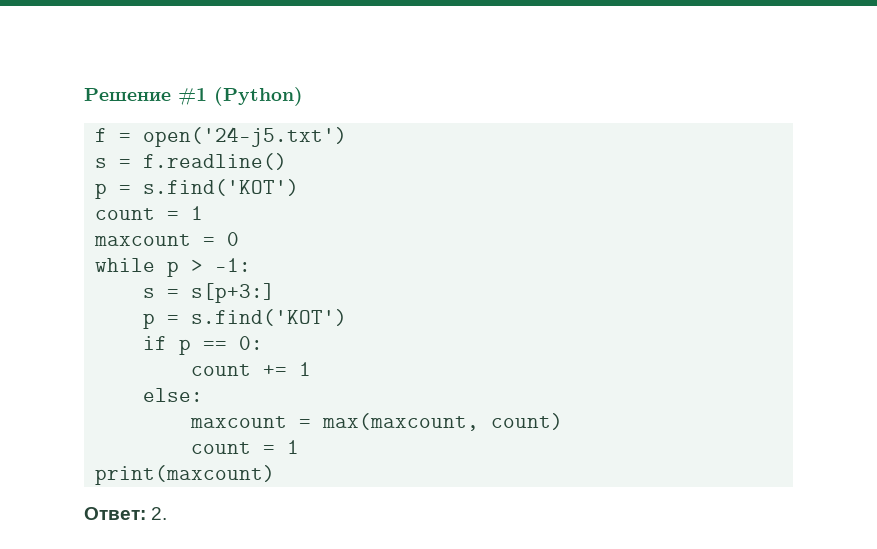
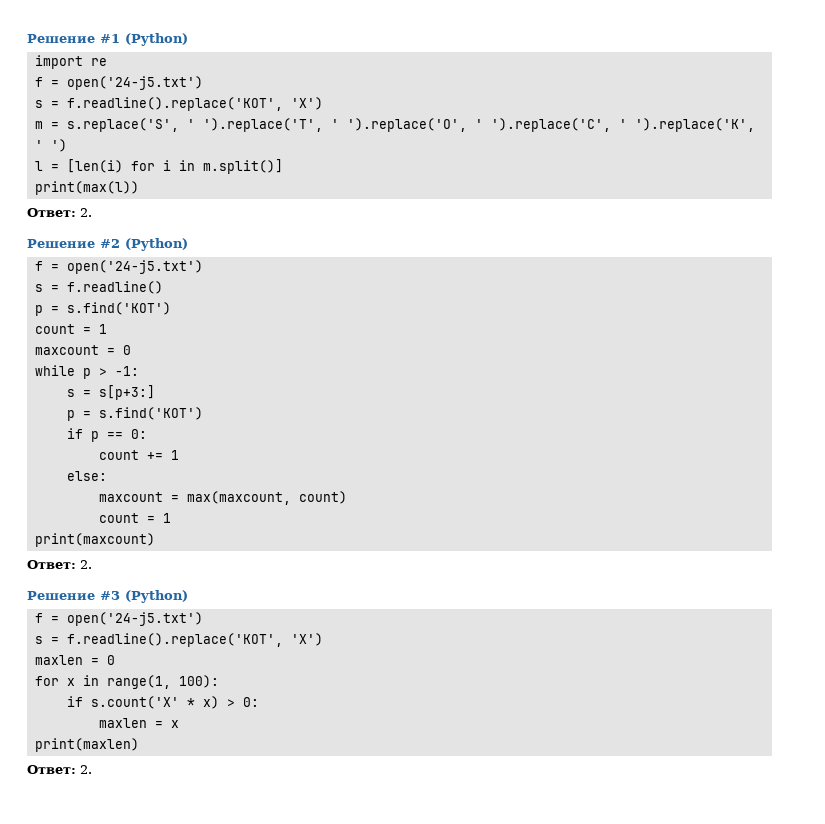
+ import re
+ f = open('24-j5.txt')
+ s = f.readline().replace('KOT', 'X')
+ m = s.replace('S', ' ').replace('T', ' ').replace('O', ' ').replace('C', ' ').replace('K', ' ')
+ l = [len(i) for i in m.split()]
+ print(max(l))
+ Ответ: 2.
+ Решение #2 (Python)
+ Решение #3 (Python)
+ f = open('24-j5.txt')
+ s = f.readline().replace('KOT', 'X')
+ maxlen = 0
+ for x in range(1, 100):
+ if s.count('X' * x) > 0:
+ maxlen = x
+ print(maxlen)
+ Ответ: 2.

